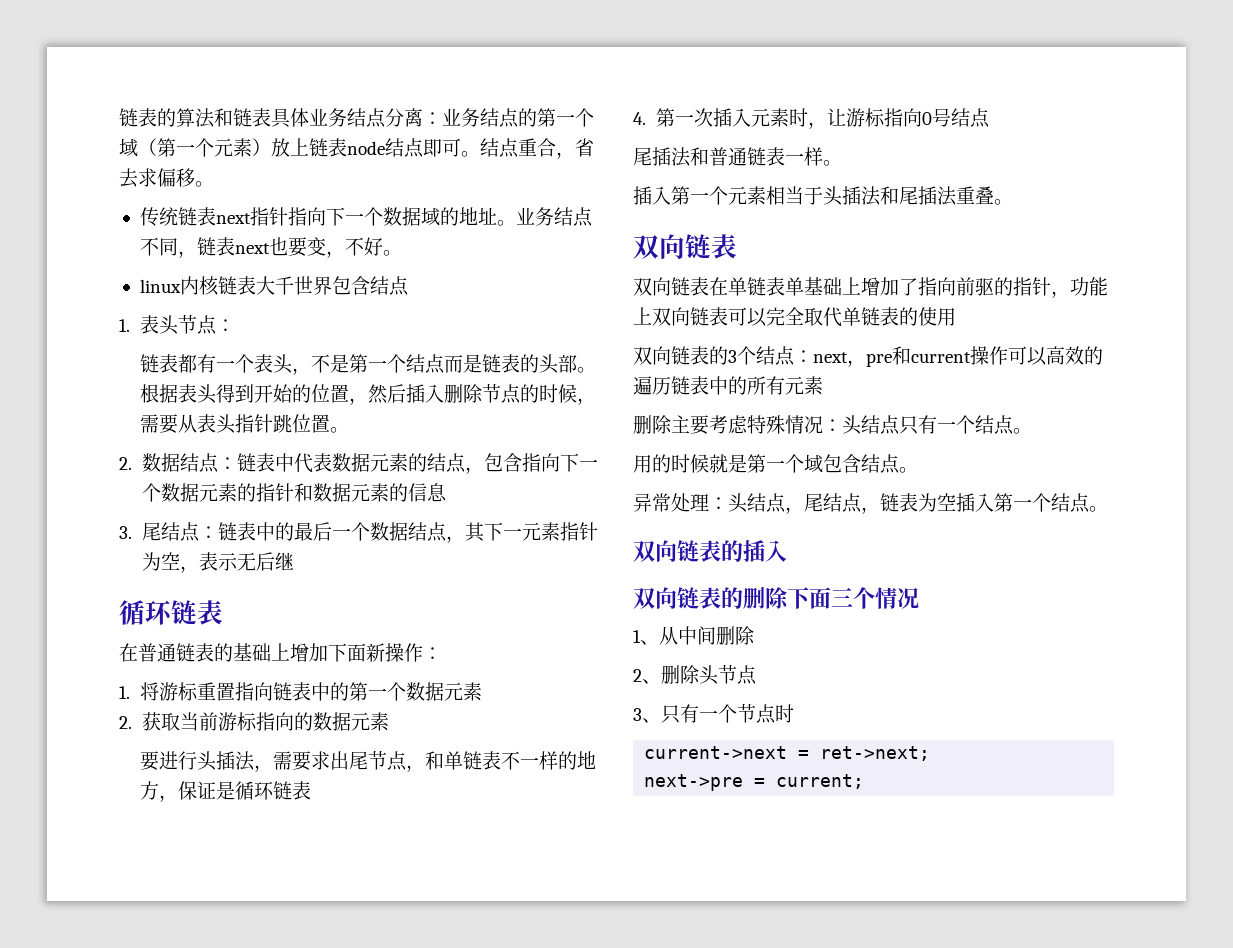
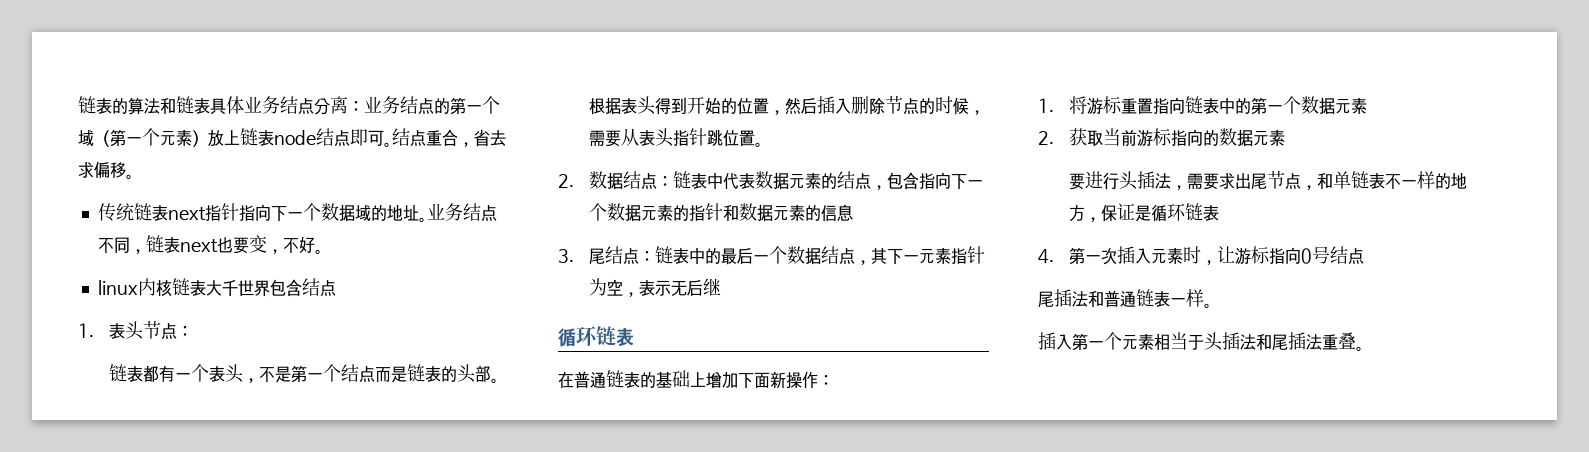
  插入第一个元素相当于头插法和尾插法重叠。
- 双向链表
- 双向链表在单链表单基础上增加了指向前驱的指针，功能上双向链表可以完全取代单链表的使用
- 双向链表的3个结点：next，pre和current操作可以高效的遍历链表中的所有元素
- 删除主要考虑特殊情况：头结点只有一个结点。
- 用的时候就是第一个域包含结点。
- 异常处理：头结点，尾结点，链表为空插入第一个结点。
- 双向链表的插入
- 双向链表的删除下面三个情况
- 1、从中间删除
- 2、删除头节点
- 3、只有一个节点时
- current->next = ret->next;
- next->pre = current;

